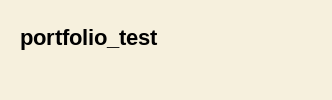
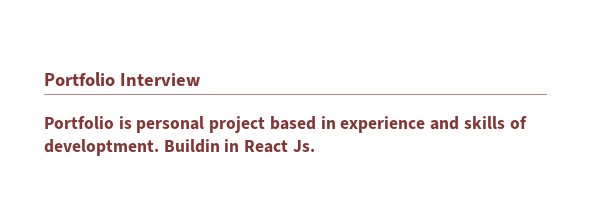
- portfolio_test
+ Portfolio Interview
+ Portfolio is personal project based in experience and skills of developtment. Buildin in React Js.

